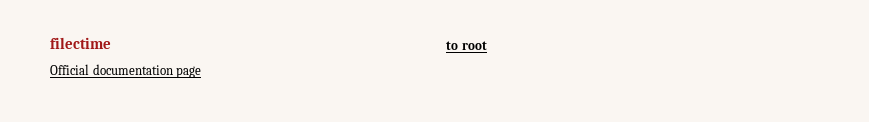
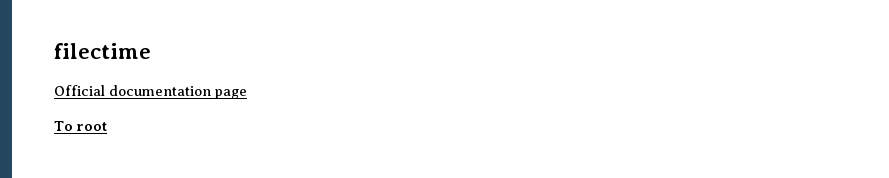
- to root
+ To root

